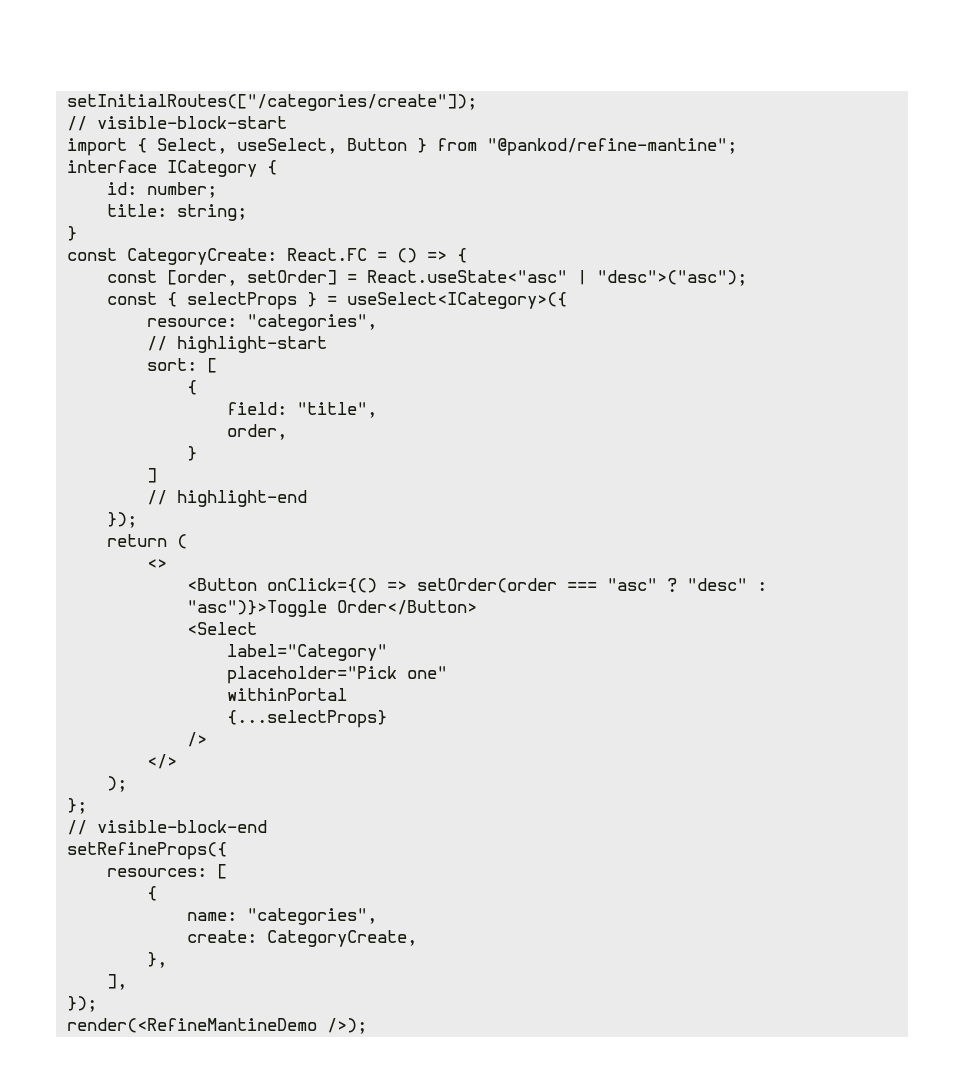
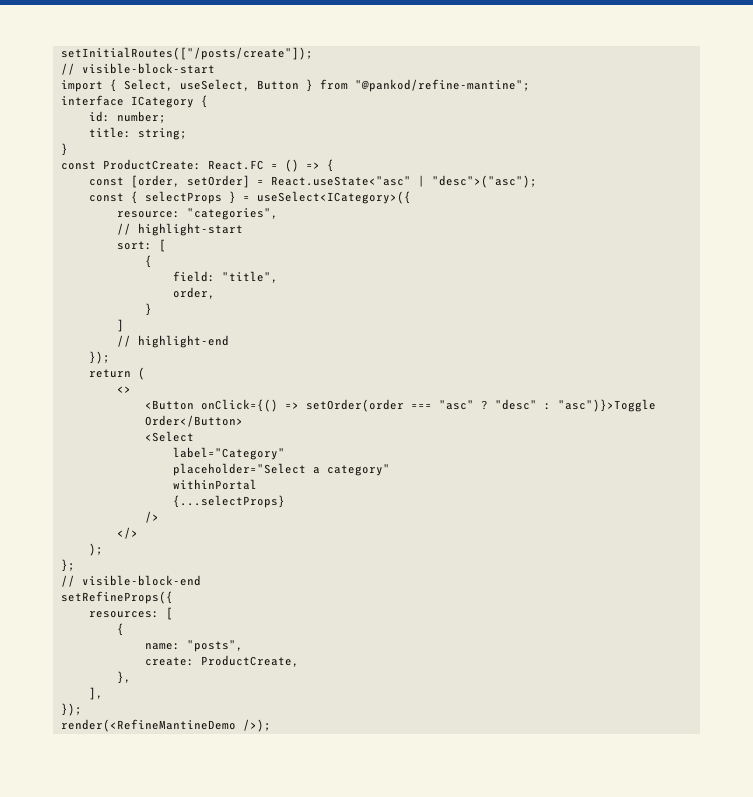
- setInitialRoutes(["/categories/create"]);
+ setInitialRoutes(["/posts/create"]);
- const CategoryCreate: React.FC = () => {
+ const ProductCreate: React.FC = () => {
- placeholder="Pick one"
+ placeholder="Select a category"
- name: "categories",
+ name: "posts",
- create: CategoryCreate,
+ create: ProductCreate,

